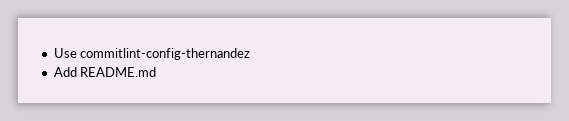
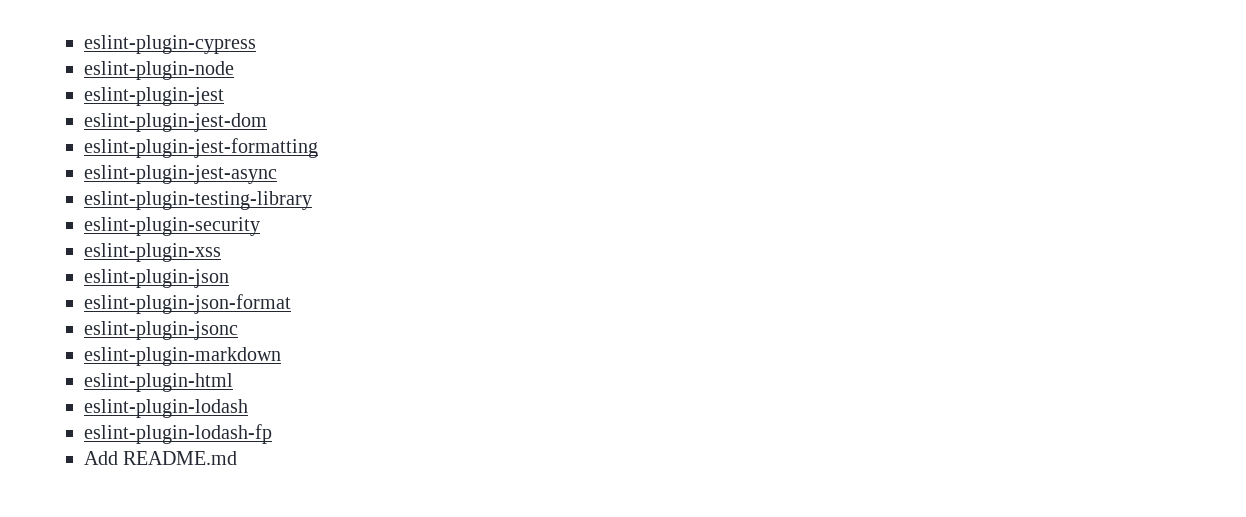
- Use commitlint-config-thernandez
+ eslint-plugin-cypress
+ eslint-plugin-node
+ eslint-plugin-jest
+ eslint-plugin-jest-dom
+ eslint-plugin-jest-formatting
+ eslint-plugin-jest-async
+ eslint-plugin-testing-library
+ eslint-plugin-security
+ eslint-plugin-xss
+ eslint-plugin-json
+ eslint-plugin-json-format
+ eslint-plugin-jsonc
+ eslint-plugin-markdown
+ eslint-plugin-html
+ eslint-plugin-lodash
+ eslint-plugin-lodash-fp

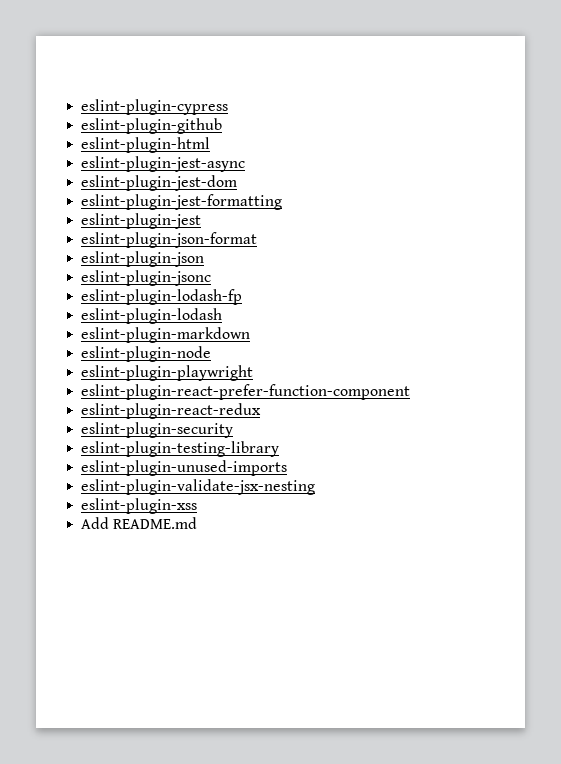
- eslint-plugin-node
- eslint-plugin-jest
+ eslint-plugin-github
+ eslint-plugin-html
+ eslint-plugin-jest-async
- eslint-plugin-jest-async
+ eslint-plugin-jest
+ eslint-plugin-json-format
+ eslint-plugin-json
+ eslint-plugin-jsonc
+ eslint-plugin-lodash-fp
+ eslint-plugin-lodash
+ eslint-plugin-markdown
+ eslint-plugin-node
+ eslint-plugin-playwright
+ eslint-plugin-react-prefer-function-component
+ eslint-plugin-react-redux
+ eslint-plugin-security
- eslint-plugin-security
+ eslint-plugin-unused-imports
+ eslint-plugin-validate-jsx-nesting
- eslint-plugin-json
- eslint-plugin-json-format
- eslint-plugin-jsonc
- eslint-plugin-markdown
- eslint-plugin-html
- eslint-plugin-lodash
- eslint-plugin-lodash-fp

